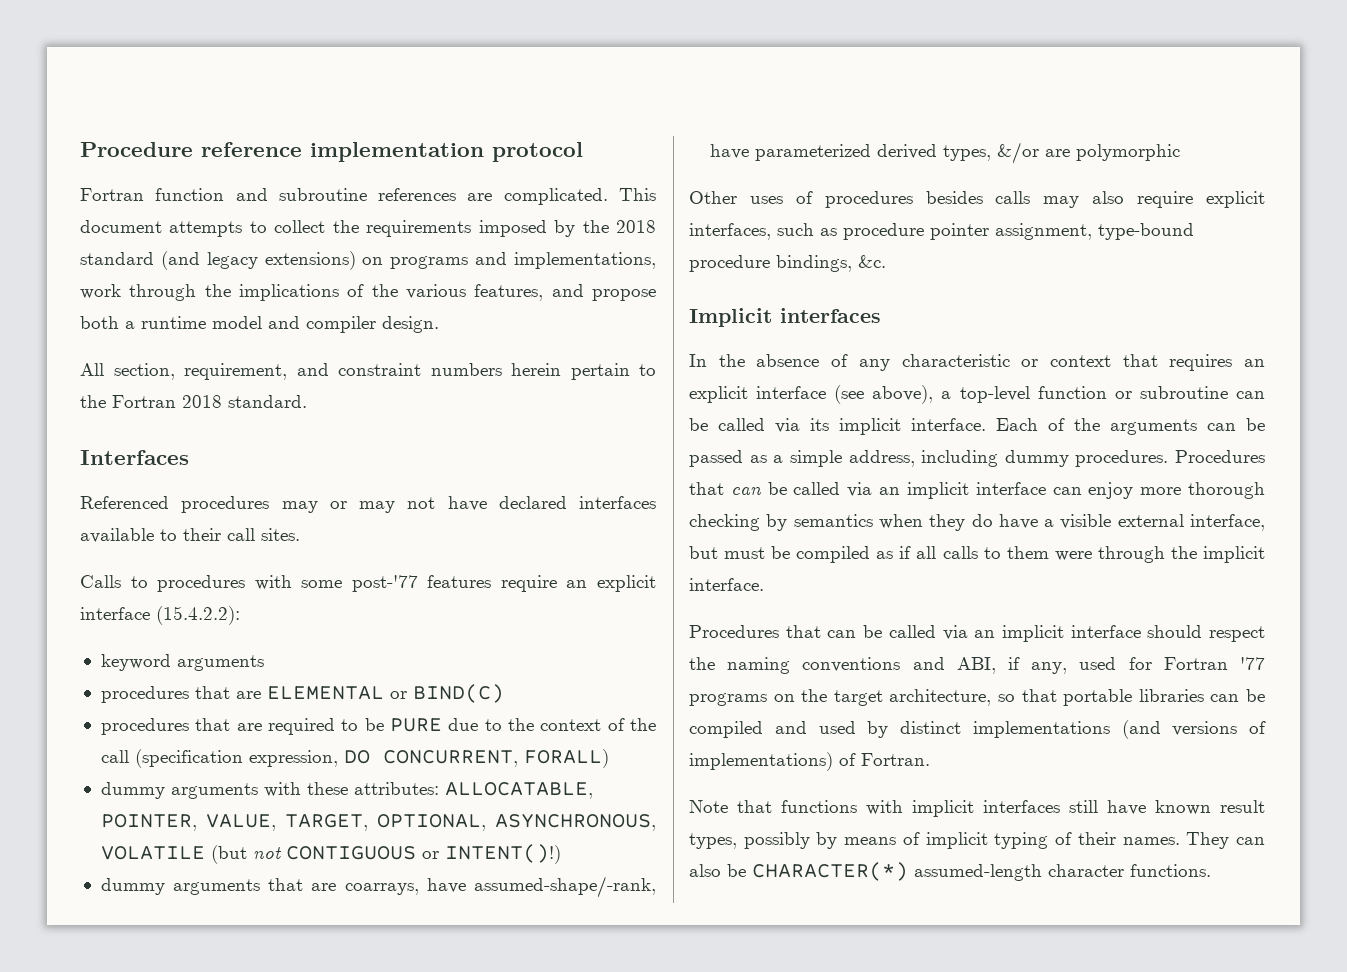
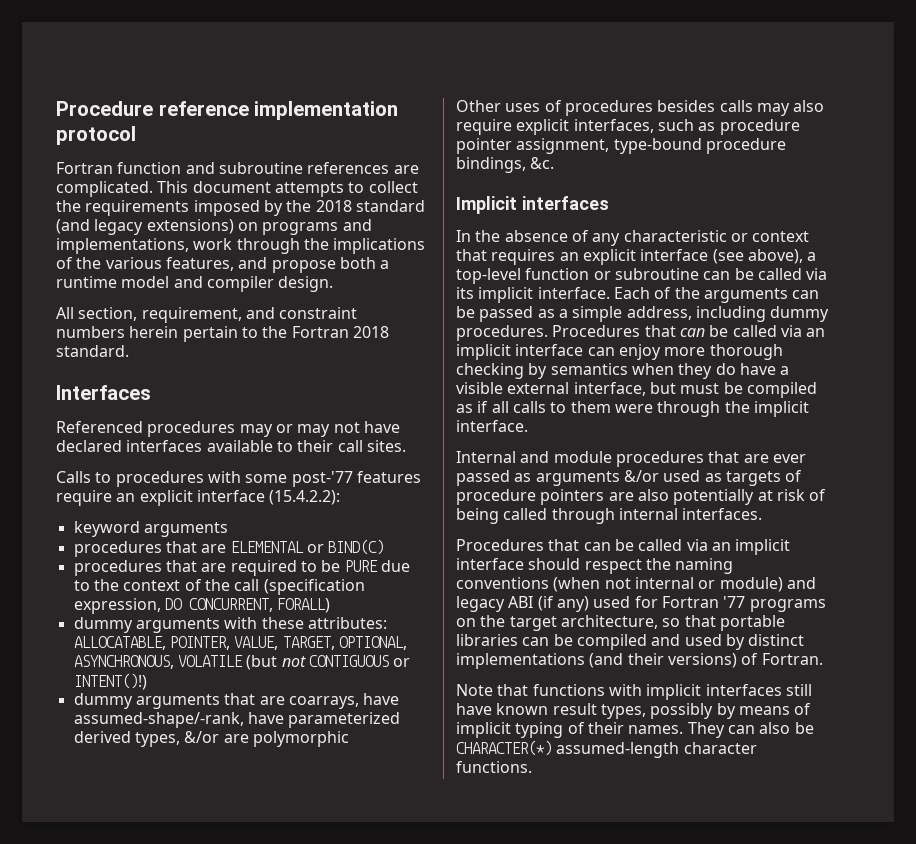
+ Internal and module procedures that are ever passed as arguments &/or used as targets of procedure pointers are also potentially at risk of being called through internal interfaces.
- Procedures that can be called via an implicit interface should respect the naming conventions and ABI, if any, used for Fortran '77 programs on the target architecture, so that portable libraries can be compiled and used by distinct implementations (and versions of implementations) of Fortran.
+ Procedures that can be called via an implicit interface should respect the naming conventions (when not internal or module) and legacy ABI (if any) used for Fortran '77 programs on the target architecture, so that portable libraries can be compiled and used by distinct implementations (and their versions) of Fortran.

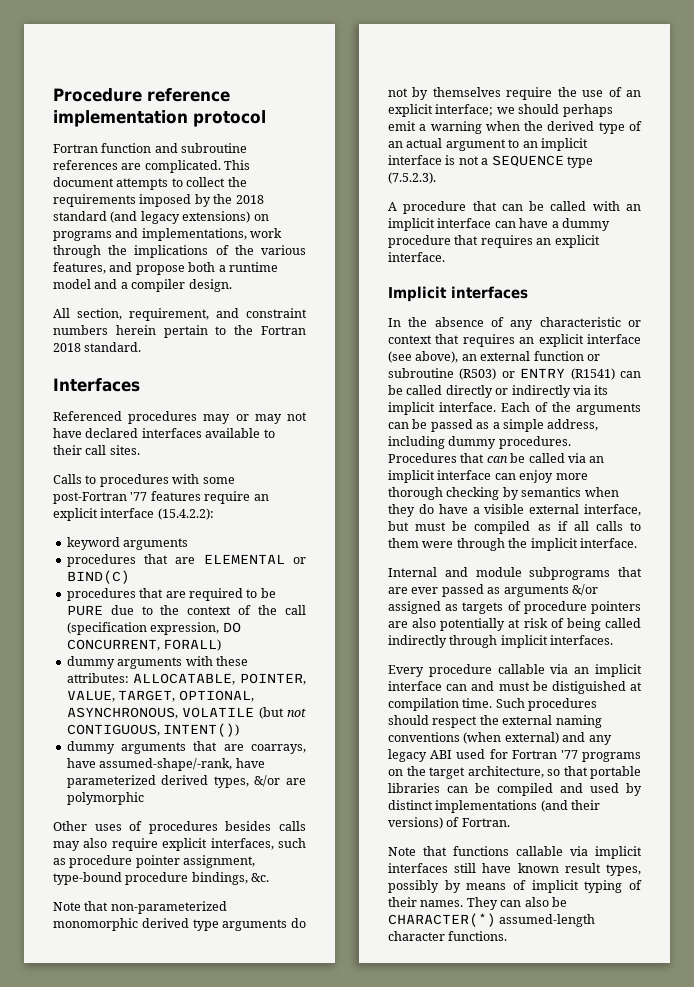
- This document attempts to collect the requirements imposed by the 2018 standard (and legacy extensions) on programs and implementations, work through the implications of the various features, and propose both a runtime model and compiler design.
+ This document attempts to collect the requirements imposed by the 2018 standard (and legacy extensions) on programs and implementations, work through the implications of the various features, and propose both a runtime model and a compiler design.
- Calls to procedures with some post-'77 features require an explicit interface (15.4.2.2):
+ Calls to procedures with some post-Fortran '77 features require an explicit interface (15.4.2.2):
- dummy arguments with these attributes: ALLOCATABLE, POINTER, VALUE, TARGET, OPTIONAL, ASYNCHRONOUS, VOLATILE (but not CONTIGUOUS or INTENT()!)
+ dummy arguments with these attributes: ALLOCATABLE, POINTER, VALUE, TARGET, OPTIONAL, ASYNCHRONOUS, VOLATILE (but not CONTIGUOUS, INTENT())
+ Note that non-parameterized monomorphic derived type arguments do not by themselves require the use of an explicit interface; we should perhaps emit a warning when the derived type of an actual argument to an implicit interface is not a SEQUENCE type (7.5.2.3).
+ A procedure that can be called with an implicit interface can have a dummy procedure that requires an explicit interface.
- In the absence of any characteristic or context that requires an explicit interface (see above), a top-level function or subroutine can be called via its implicit interface.
+ In the absence of any characteristic or context that requires an explicit interface (see above), an external function or subroutine (R503) or ENTRY (R1541) can be called directly or indirectly via its implicit interface.
- Internal and module procedures that are ever passed as arguments &/or used as targets of procedure pointers are also potentially at risk of being called through internal interfaces.
- Procedures that can be called via an implicit interface should respect the naming conventions (when not internal or module) and legacy ABI (if any) used for Fortran '77 programs on the target architecture, so that portable libraries can be compiled and used by distinct implementations (and their versions) of Fortran.
+ Internal and module subprograms that are ever passed as arguments &/or assigned as targets of procedure pointers are also potentially at risk of being called indirectly through implicit interfaces.
+ Every procedure callable via an implicit interface can and must be distiguished at compilation time. Such procedures should respect the external naming conventions (when external) and any legacy ABI used for Fortran '77 programs on the target architecture, so that portable libraries can be compiled and used by distinct implementations (and their versions) of Fortran.
- Note that functions with implicit interfaces still have known result types, possibly by means of implicit typing of their names.
+ Note that functions callable via implicit interfaces still have known result types, possibly by means of implicit typing of their names.

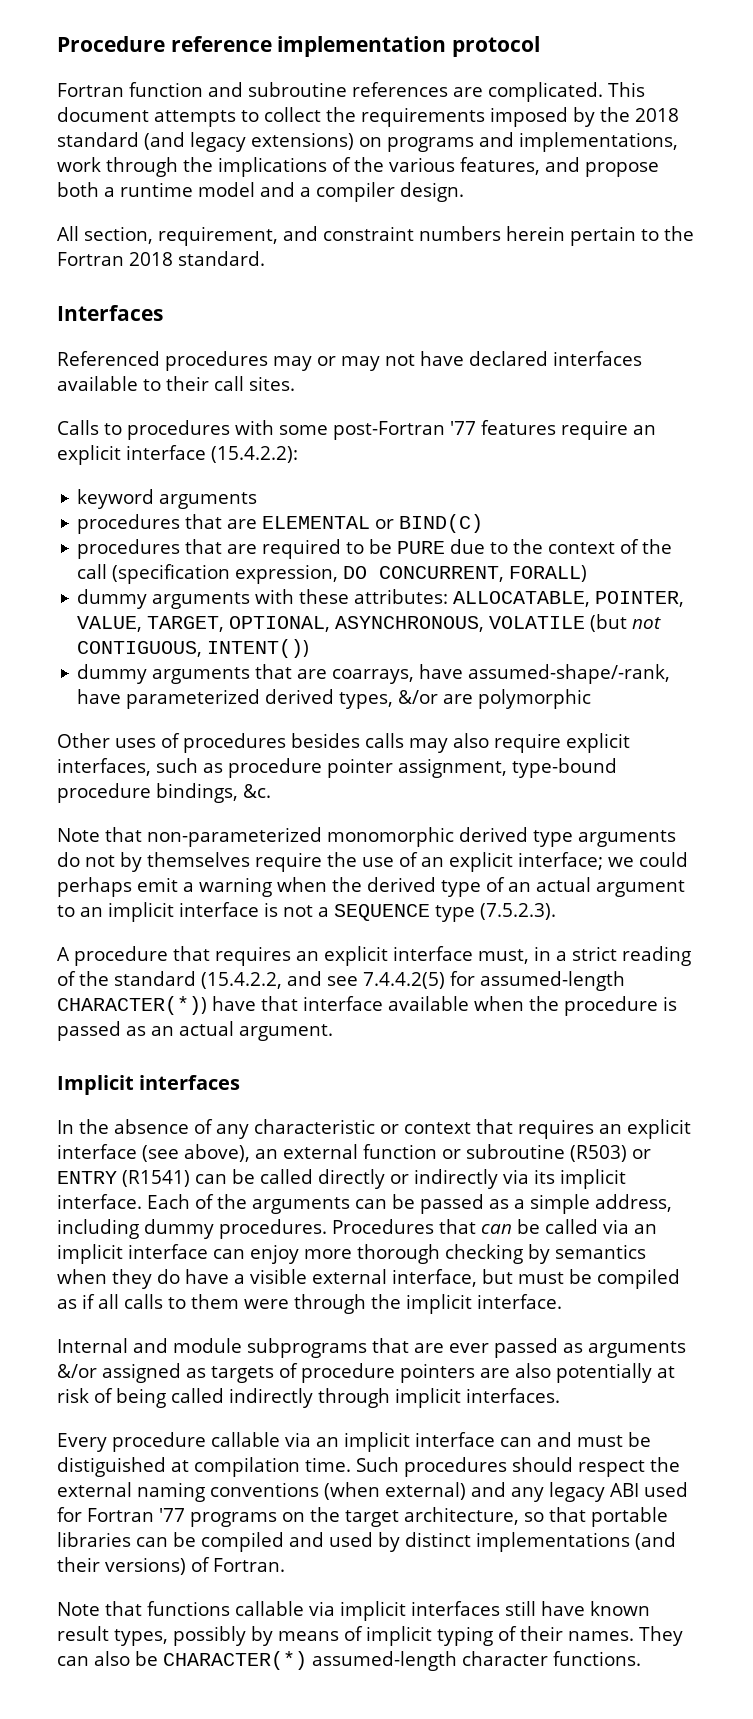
- Note that non-parameterized monomorphic derived type arguments do not by themselves require the use of an explicit interface; we should perhaps emit a warning when the derived type of an actual argument to an implicit interface is not a SEQUENCE type (7.5.2.3).
+ Note that non-parameterized monomorphic derived type arguments do not by themselves require the use of an explicit interface; we could perhaps emit a warning when the derived type of an actual argument to an implicit interface is not a SEQUENCE type (7.5.2.3).
- A procedure that can be called with an implicit interface can have a dummy procedure that requires an explicit interface.
+ A procedure that requires an explicit interface must, in a strict reading of the standard (15.4.2.2, and see 7.4.4.2(5) for assumed-length CHARACTER(*)) have that interface available when the procedure is passed as an actual argument.

